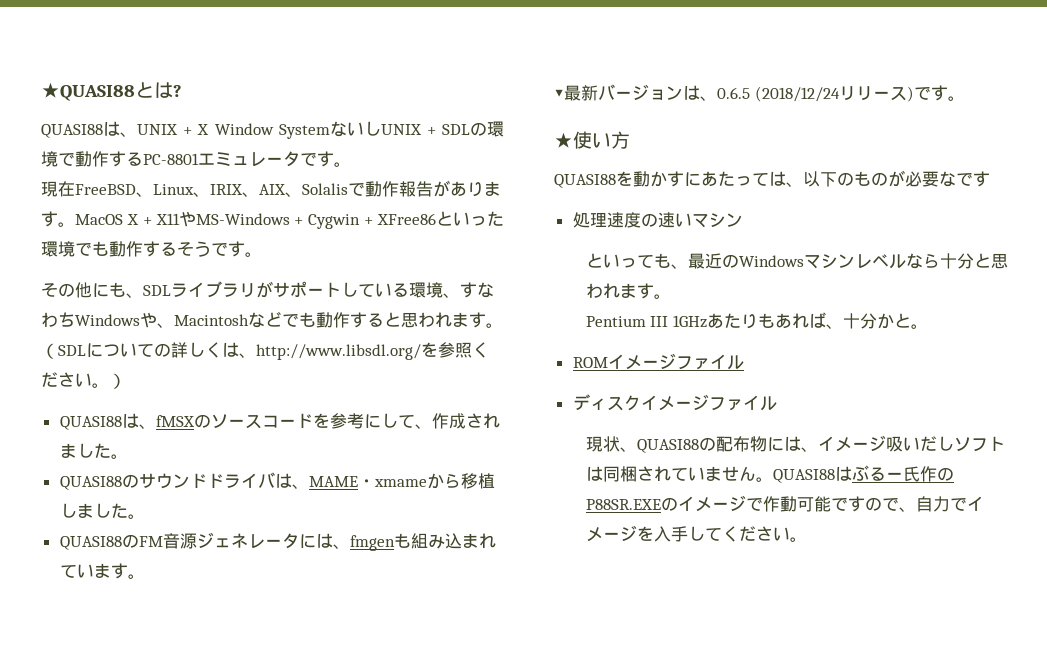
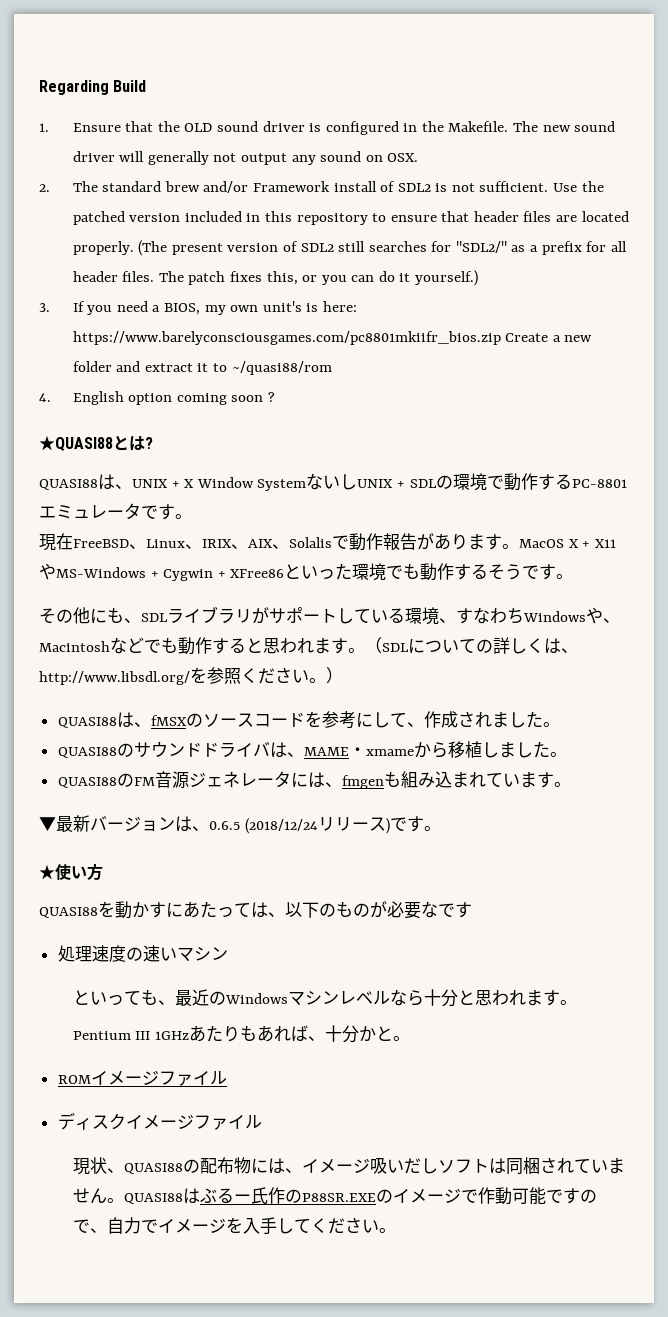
+ Regarding Build
+ 1. Ensure that the OLD sound driver is configured in the Makefile. The new sound driver will generally not output any sound on OSX.
+ 2. The standard brew and/or Framework install of SDL2 is not sufficient. Use the patched version included in this repository to ensure that header files are located properly. (The present version of SDL2 still searches for "SDL2/" as a prefix for all header files. The patch fixes this, or you can do it yourself.)
+ 3. If you need a BIOS, my own unit's is here: https://www.barelyconsciousgames.com/pc8801mkiifr_bios.zip Create a new folder and extract it to ~/quasi88/rom
+ 4. English option coming soon ?

